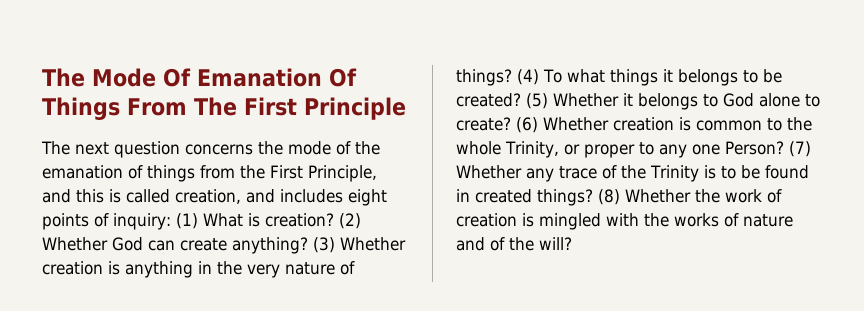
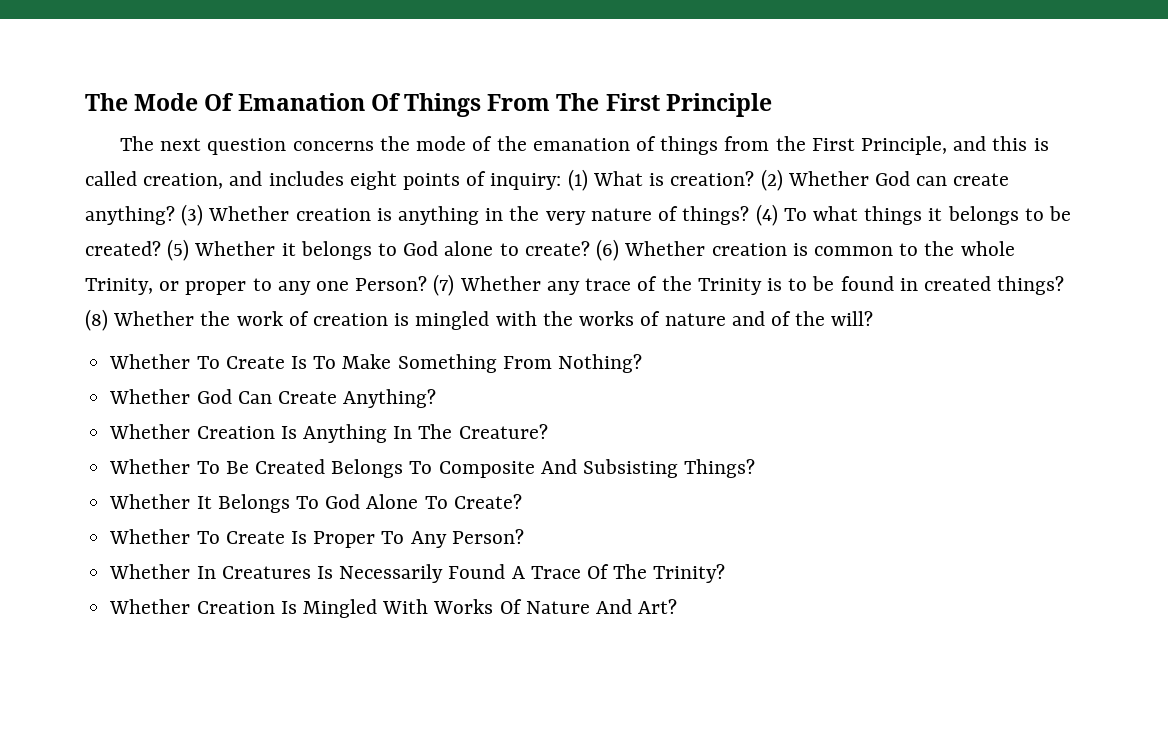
+ Whether To Create Is To Make Something From Nothing?
+ Whether God Can Create Anything?
+ Whether Creation Is Anything In The Creature?
+ Whether To Be Created Belongs To Composite And Subsisting Things?
+ Whether It Belongs To God Alone To Create?
+ Whether To Create Is Proper To Any Person?
+ Whether In Creatures Is Necessarily Found A Trace Of The Trinity?
+ Whether Creation Is Mingled With Works Of Nature And Art?

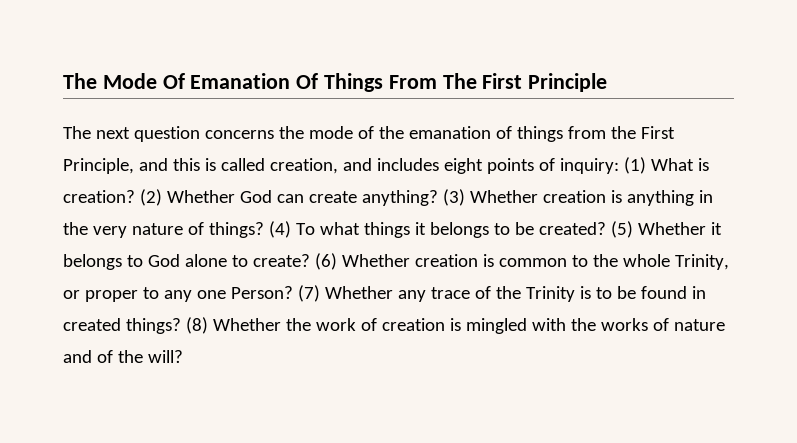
- Whether To Create Is To Make Something From Nothing?
- Whether God Can Create Anything?
- Whether Creation Is Anything In The Creature?
- Whether To Be Created Belongs To Composite And Subsisting Things?
- Whether It Belongs To God Alone To Create?
- Whether To Create Is Proper To Any Person?
- Whether In Creatures Is Necessarily Found A Trace Of The Trinity?
- Whether Creation Is Mingled With Works Of Nature And Art?

